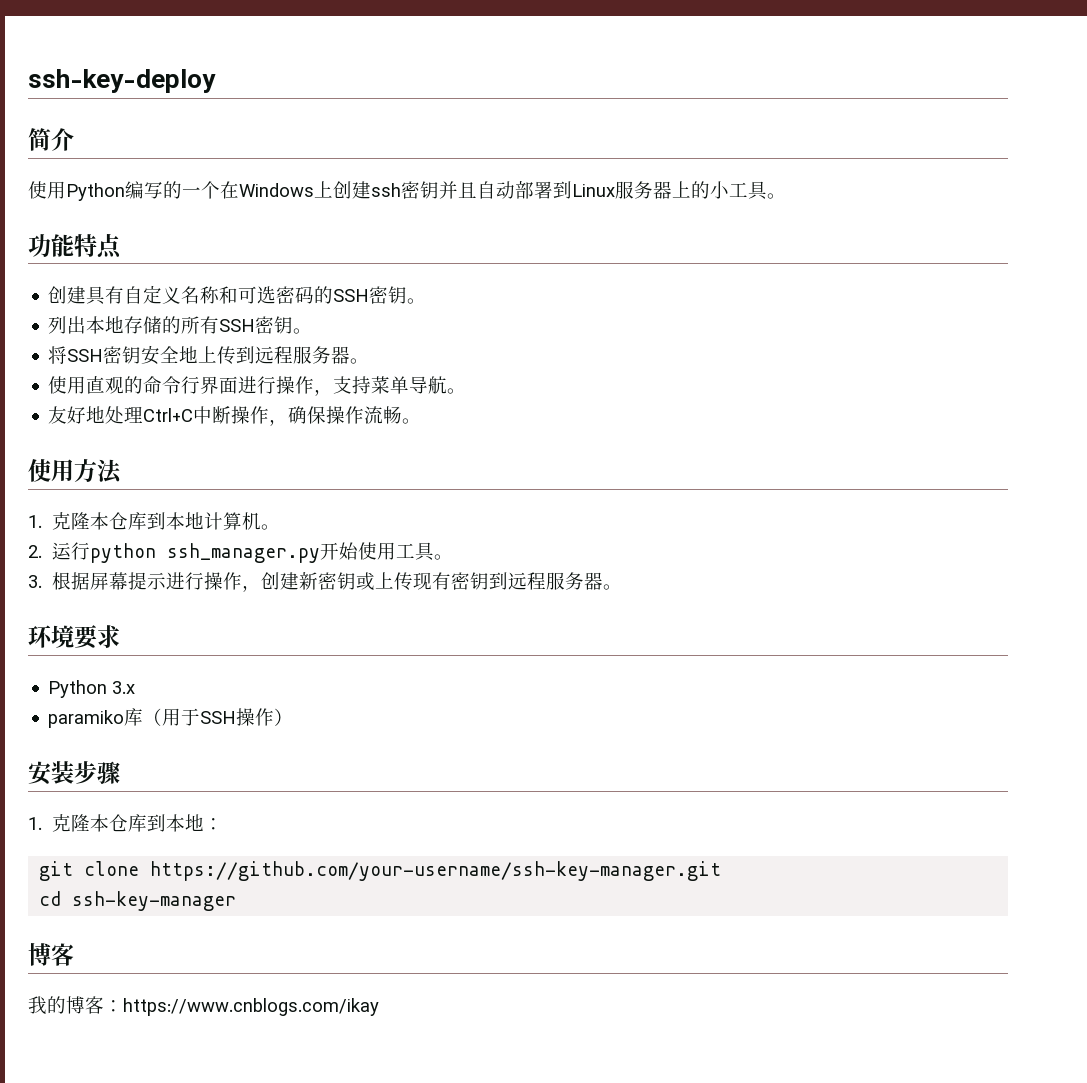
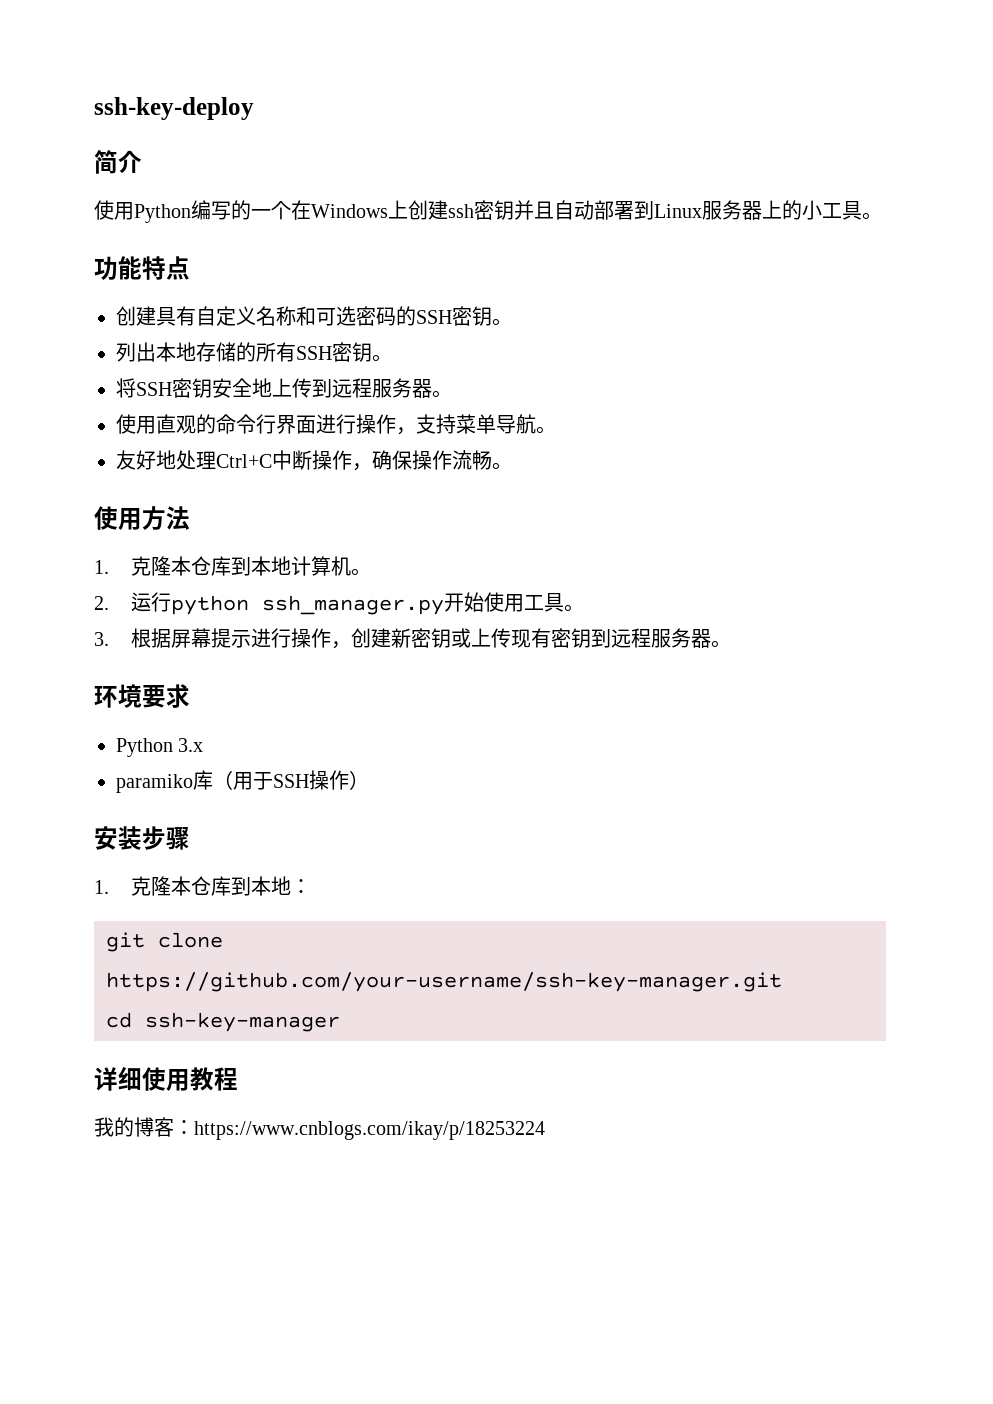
  cd ssh-key-manager
- 博客
+ 详细使用教程
- 我的博客：https://www.cnblogs.com/ikay
+ 我的博客：https://www.cnblogs.com/ikay/p/18253224

